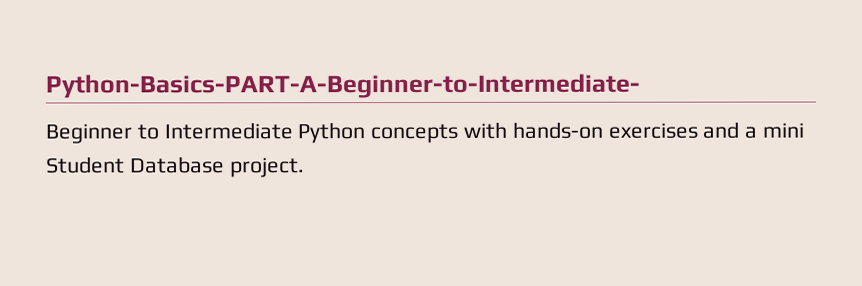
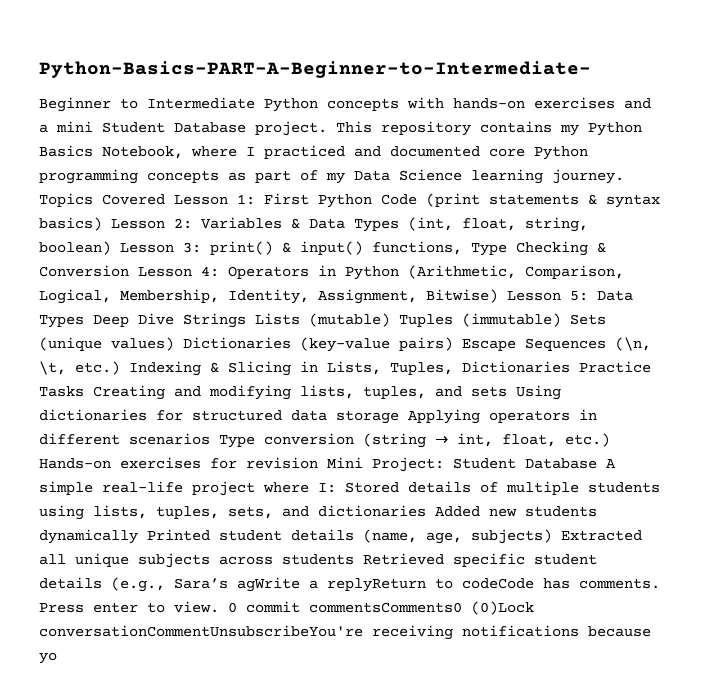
+ This repository contains my Python Basics Notebook, where I practiced and documented core Python programming concepts as part of my Data Science learning journey. Topics Covered Lesson 1: First Python Code (print statements & syntax basics) Lesson 2: Variables & Data Types (int, float, string, boolean) Lesson 3: print() & input() functions, Type Checking & Conversion Lesson 4: Operators in Python (Arithmetic, Comparison, Logical, Membership, Identity, Assignment, Bitwise) Lesson 5: Data Types Deep Dive Strings Lists (mutable) Tuples (immutable) Sets (unique values) Dictionaries (key-value pairs) Escape Sequences (\n, \t, etc.) Indexing & Slicing in Lists, Tuples, Dictionaries Practice Tasks Creating and modifying lists, tuples, and sets Using dictionaries for structured data storage Applying operators in different scenarios Type conversion (string → int, float, etc.) Hands-on exercises for revision Mini Project: Student Database A simple real-life project where I: Stored details of multiple students using lists, tuples, sets, and dictionaries Added new students dynamically Printed student details (name, age, subjects) Extracted all unique subjects across students Retrieved specific student details (e.g., Sara’s agWrite a replyReturn to codeCode has comments. Press enter to view. 0 commit commentsComments0 (0)Lock conversationCommentUnsubscribeYou're receiving notifications because yo

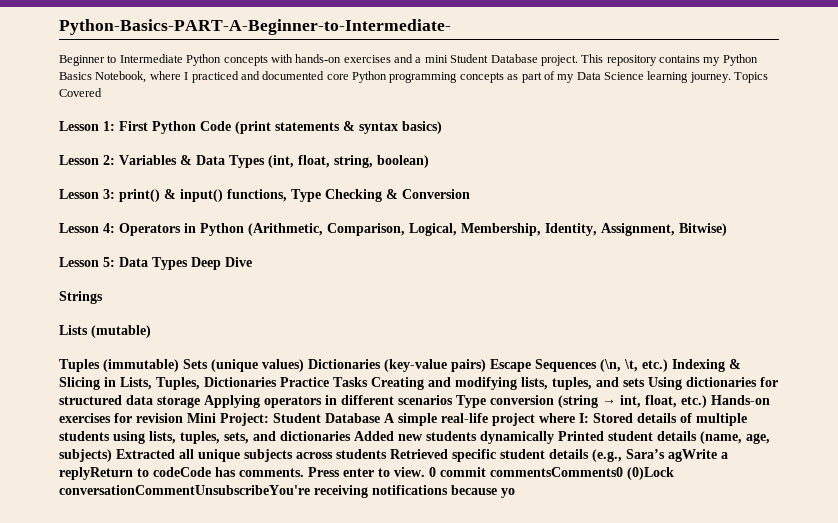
- Topics Covered Lesson 1:
+ Topics Covered
+ Lesson 1:
- First Python Code (print statements & syntax basics) Lesson 2:
+ First Python Code (print statements & syntax basics)
+ Lesson 2:
- Variables & Data Types (int, float, string, boolean) Lesson 3:
+ Variables & Data Types (int, float, string, boolean)
+ Lesson 3:
- print() & input() functions, Type Checking & Conversion Lesson 4:
+ print() & input() functions, Type Checking & Conversion
+ Lesson 4:
- Operators in Python (Arithmetic, Comparison, Logical, Membership, Identity, Assignment, Bitwise) Lesson 5:
+ Operators in Python (Arithmetic, Comparison, Logical, Membership, Identity, Assignment, Bitwise)
+ Lesson 5:
- Data Types Deep Dive Strings Lists (mutable) Tuples (immutable) Sets (unique values) Dictionaries (key-value pairs) Escape Sequences (\n, \t, etc.) Indexing & Slicing in Lists, Tuples, Dictionaries Practice Tasks Creating and modifying lists, tuples, and sets Using dictionaries for structured data storage Applying operators in different scenarios Type conversion (string → int, float, etc.) Hands-on exercises for revision Mini Project:
+ Data Types Deep Dive
+ Strings
+ Lists (mutable)
+ Tuples (immutable) Sets (unique values) Dictionaries (key-value pairs) Escape Sequences (\n, \t, etc.) Indexing & Slicing in Lists, Tuples, Dictionaries Practice Tasks Creating and modifying lists, tuples, and sets Using dictionaries for structured data storage Applying operators in different scenarios Type conversion (string → int, float, etc.) Hands-on exercises for revision Mini Project:

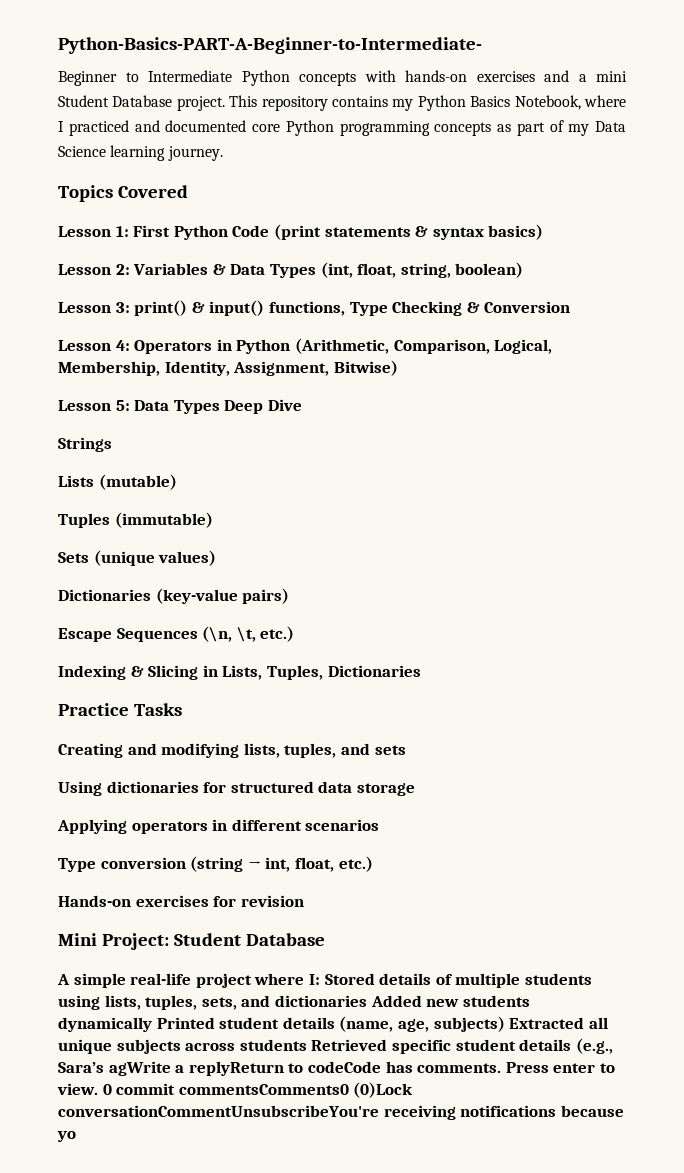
- This repository contains my Python Basics Notebook, where I practiced and documented core Python programming concepts as part of my Data Science learning journey. Topics Covered
+ This repository contains my Python Basics Notebook, where I practiced and documented core Python programming concepts as part of my Data Science learning journey.
+ Topics Covered
- Tuples (immutable) Sets (unique values) Dictionaries (key-value pairs) Escape Sequences (\n, \t, etc.) Indexing & Slicing in Lists, Tuples, Dictionaries Practice Tasks Creating and modifying lists, tuples, and sets Using dictionaries for structured data storage Applying operators in different scenarios Type conversion (string → int, float, etc.) Hands-on exercises for revision Mini Project: Student Database A simple real-life project where I:
+ Tuples (immutable)
+ Sets (unique values)
+ Dictionaries (key-value pairs)
+ Escape Sequences (\n, \t, etc.)
+ Indexing & Slicing in Lists, Tuples, Dictionaries
+ Practice Tasks
+ Creating and modifying lists, tuples, and sets
+ Using dictionaries for structured data storage
+ Applying operators in different scenarios
+ Type conversion (string → int, float, etc.)
+ Hands-on exercises for revision
+ Mini Project: Student Database
+ A simple real-life project where I:

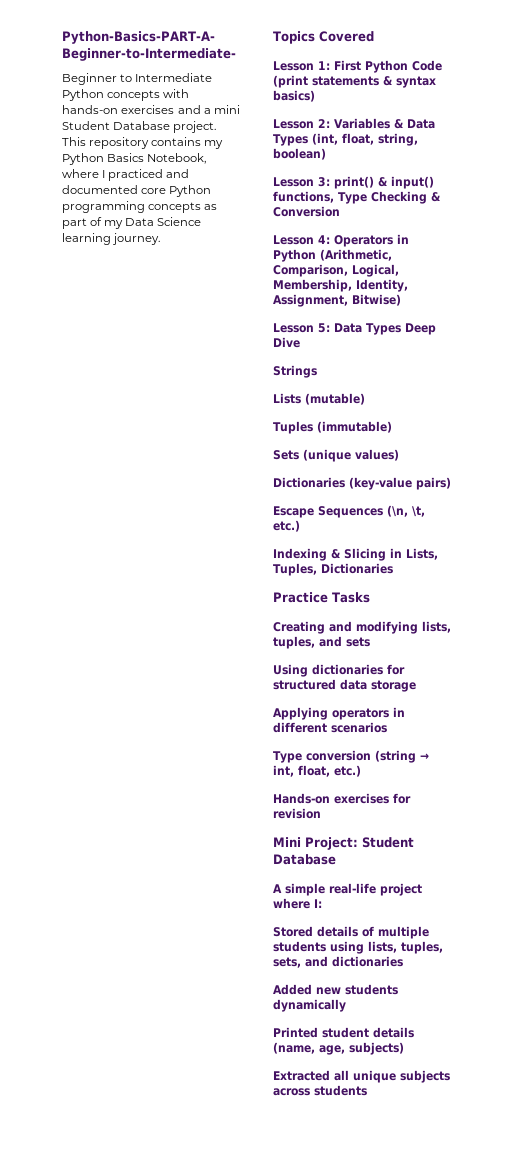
- A simple real-life project where I: Stored details of multiple students using lists, tuples, sets, and dictionaries Added new students dynamically Printed student details (name, age, subjects) Extracted all unique subjects across students Retrieved specific student details (e.g., Sara’s agWrite a replyReturn to codeCode has comments. Press enter to view. 0 commit commentsComments0 (0)Lock conversationCommentUnsubscribeYou're receiving notifications because yo
+ A simple real-life project where I:
+ Stored details of multiple students using lists, tuples, sets, and dictionaries
+ Added new students dynamically
+ Printed student details (name, age, subjects)
+ Extracted all unique subjects across students

